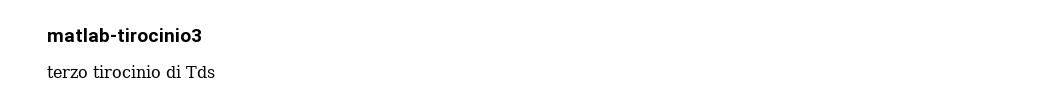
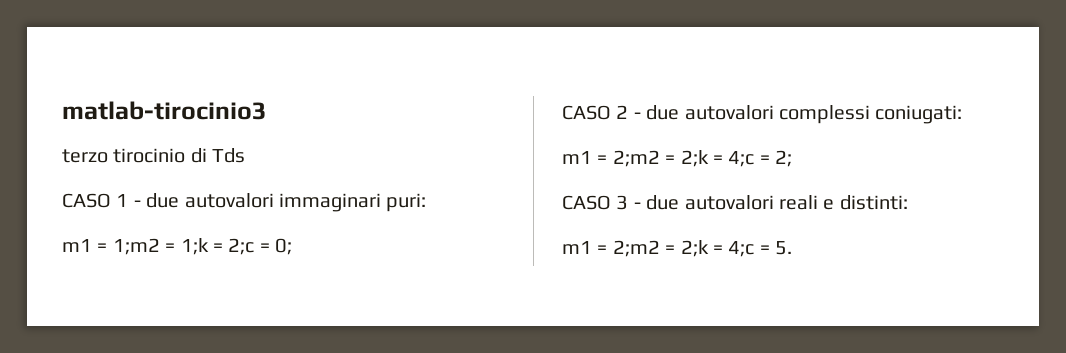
+ CASO 1 - due autovalori immaginari puri:
+ m1 = 1;m2 = 1;k = 2;c = 0;
+ CASO 2 - due autovalori complessi coniugati:
+ m1 = 2;m2 = 2;k = 4;c = 2;
+ CASO 3 - due autovalori reali e distinti:
+ m1 = 2;m2 = 2;k = 4;c = 5.

